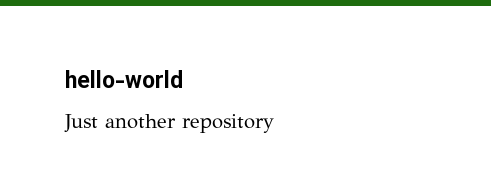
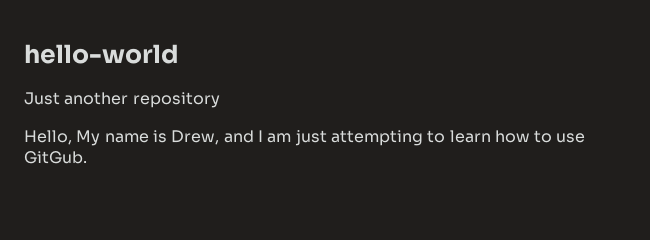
+ Hello, My name is Drew, and I am just attempting to learn how to use GitGub.

